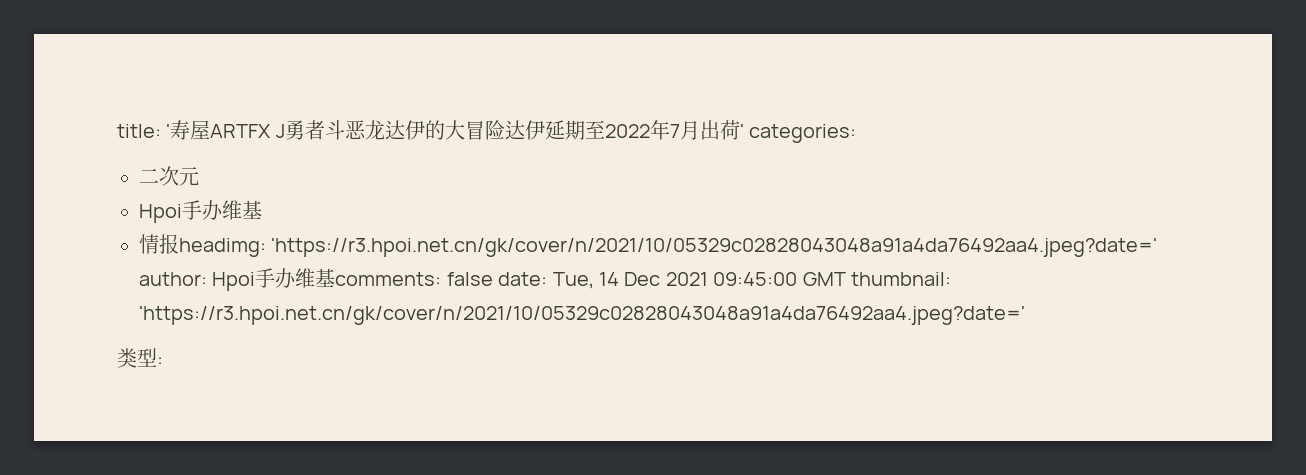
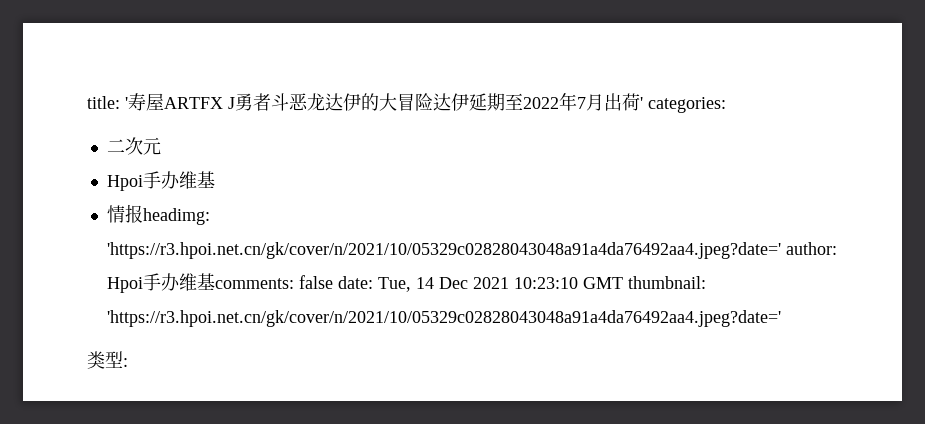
- 情报headimg: 'https://r3.hpoi.net.cn/gk/cover/n/2021/10/05329c02828043048a91a4da76492aa4.jpeg?date=' author: Hpoi手办维基comments: false date: Tue, 14 Dec 2021 09:45:00 GMT thumbnail: 'https://r3.hpoi.net.cn/gk/cover/n/2021/10/05329c02828043048a91a4da76492aa4.jpeg?date='
+ 情报headimg: 'https://r3.hpoi.net.cn/gk/cover/n/2021/10/05329c02828043048a91a4da76492aa4.jpeg?date=' author: Hpoi手办维基comments: false date: Tue, 14 Dec 2021 10:23:10 GMT thumbnail: 'https://r3.hpoi.net.cn/gk/cover/n/2021/10/05329c02828043048a91a4da76492aa4.jpeg?date='

